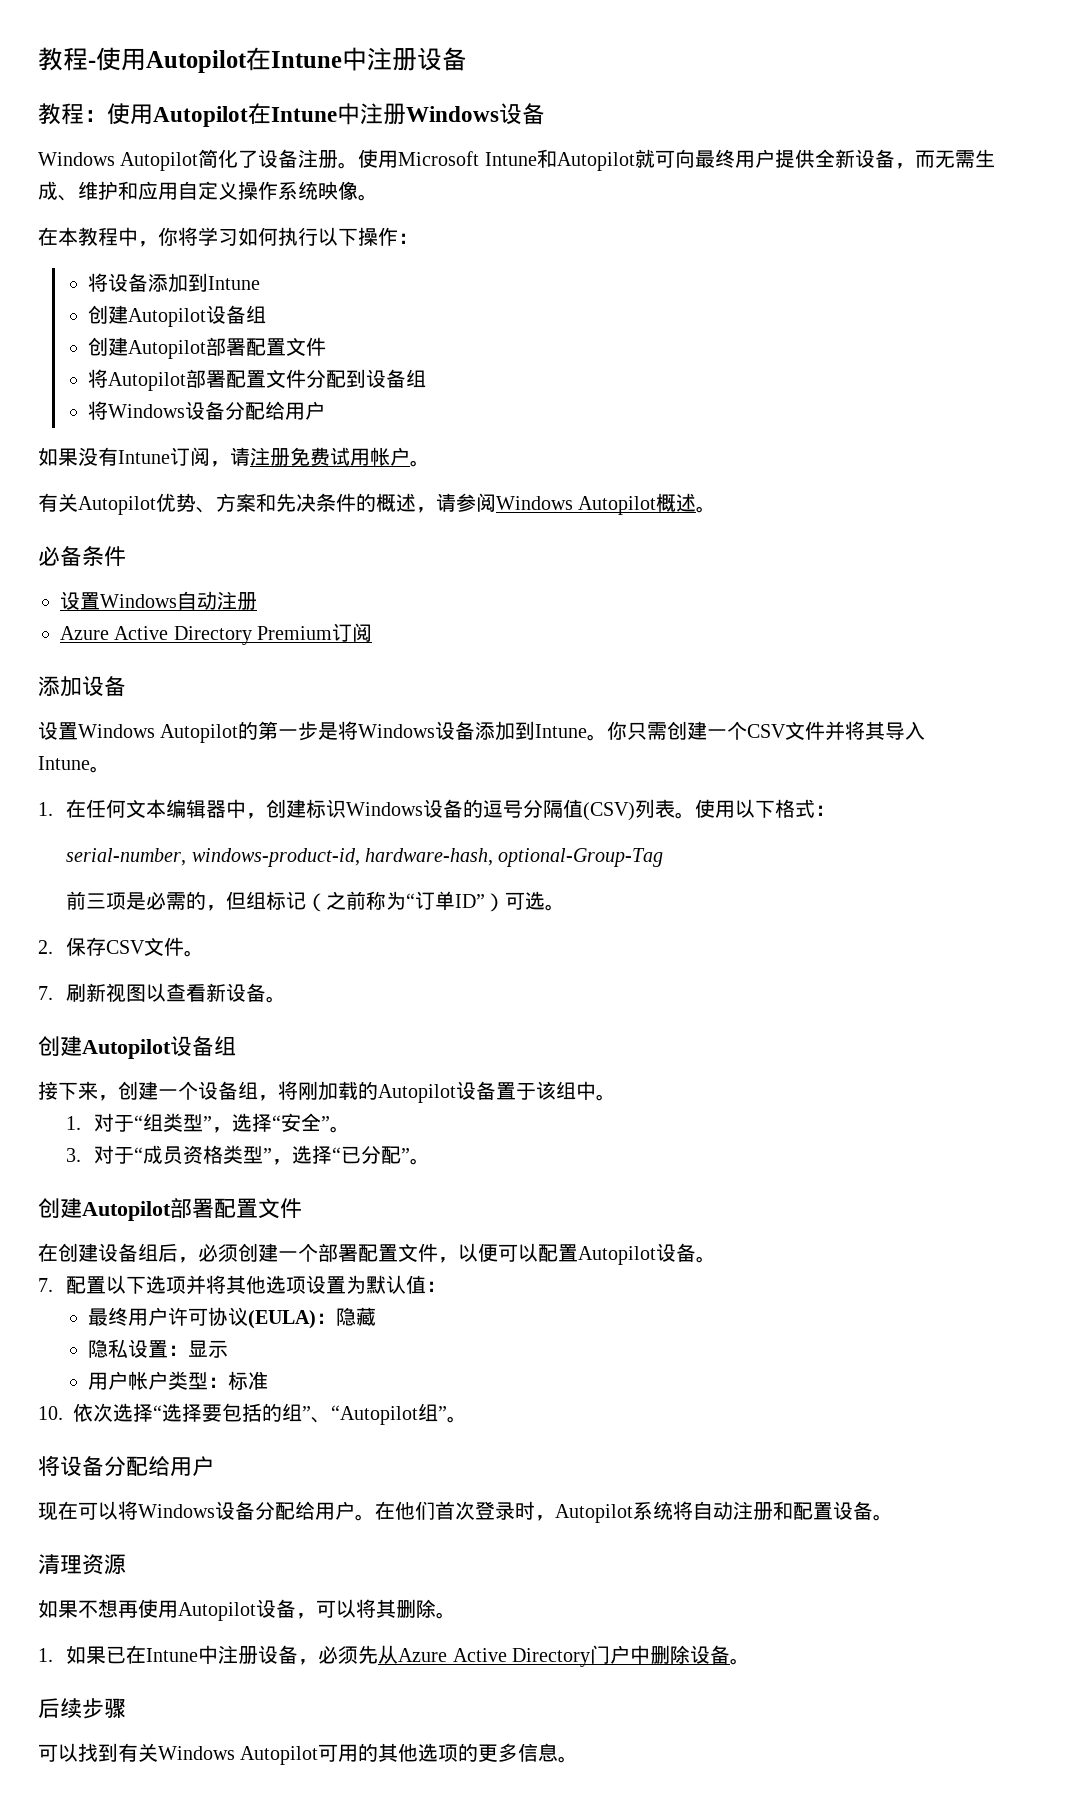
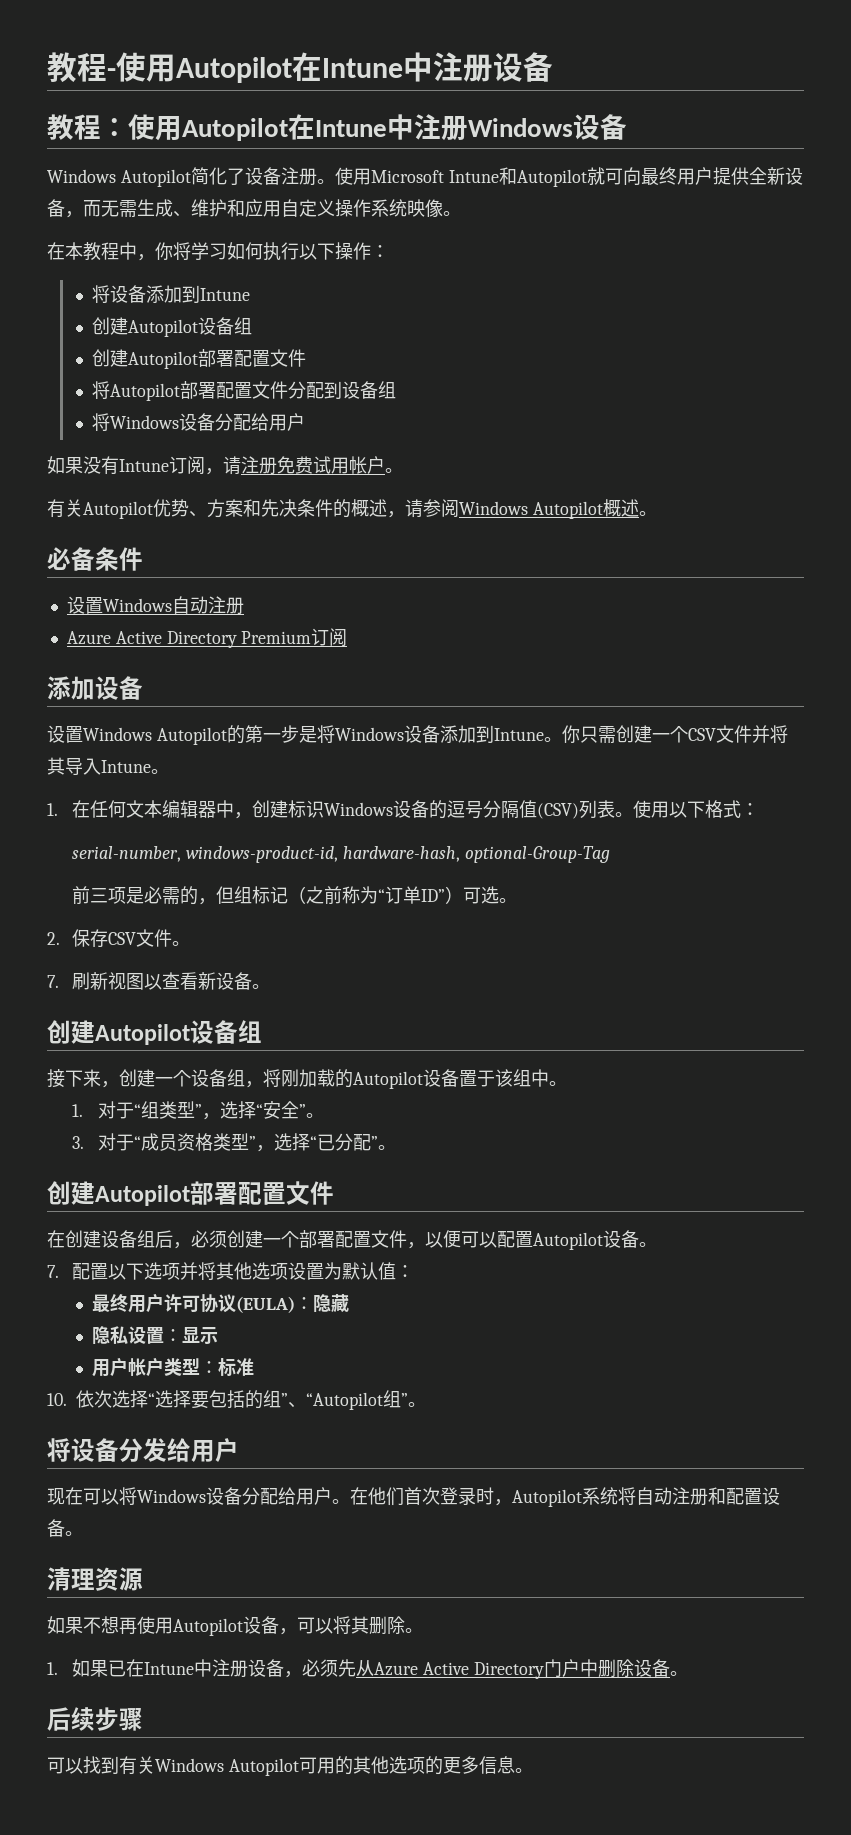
- 将设备分配给用户
+ 将设备分发给用户

